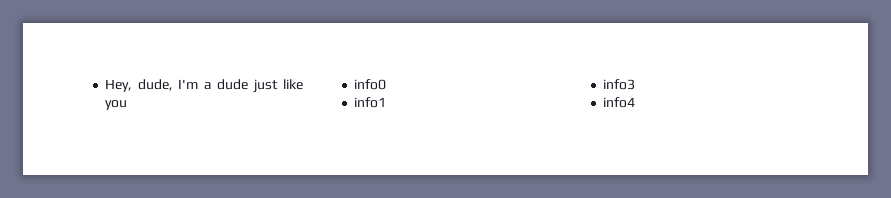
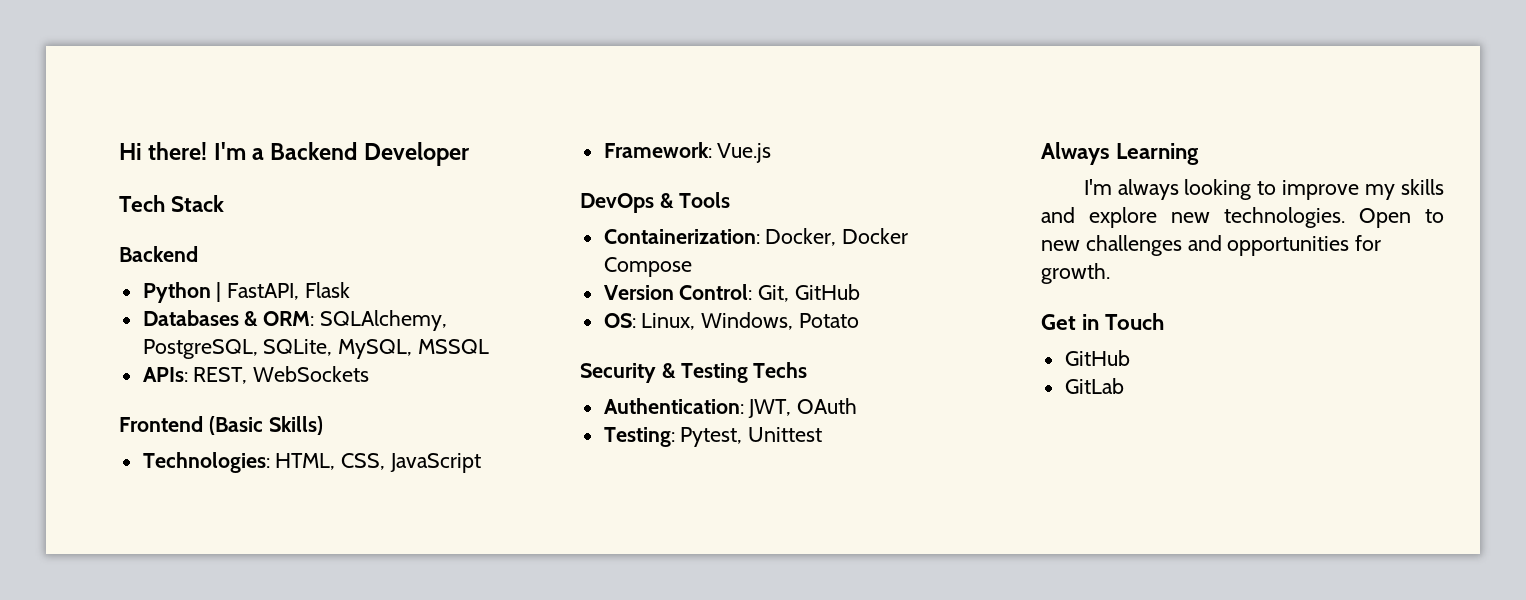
- Hey, dude, I'm a dude just like you
- info0
- info1
- info3
- info4
+ Hi there! I'm a Backend Developer
+ Tech Stack
+ Backend
+ Python | FastAPI, Flask
+ Databases & ORM: SQLAlchemy, PostgreSQL, SQLite, MySQL, MSSQL
+ APIs: REST, WebSockets
+ Frontend (Basic Skills)
+ Technologies: HTML, CSS, JavaScript
+ Framework: Vue.js
+ DevOps & Tools
+ Containerization: Docker, Docker Compose
+ Version Control: Git, GitHub
+ OS: Linux, Windows, Potato
+ Security & Testing Techs
+ Authentication: JWT, OAuth
+ Testing: Pytest, Unittest
+ Always Learning
+ I'm always looking to improve my skills and explore new technologies. Open to new challenges and opportunities for growth.
+ Get in Touch
+ GitHub
+ GitLab

